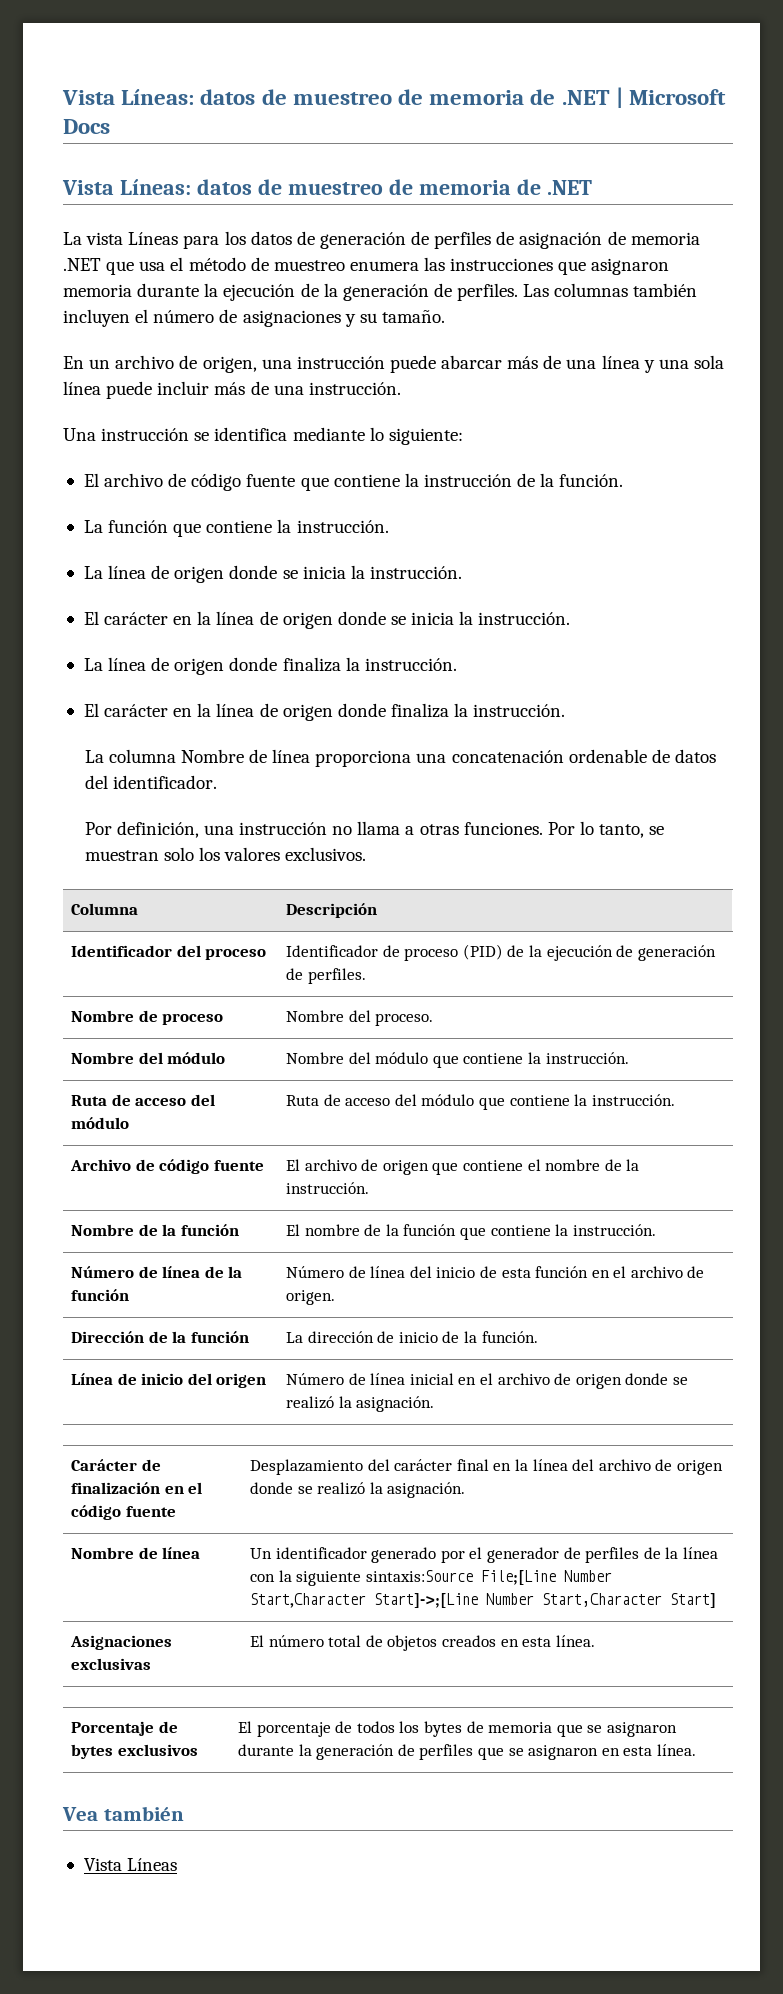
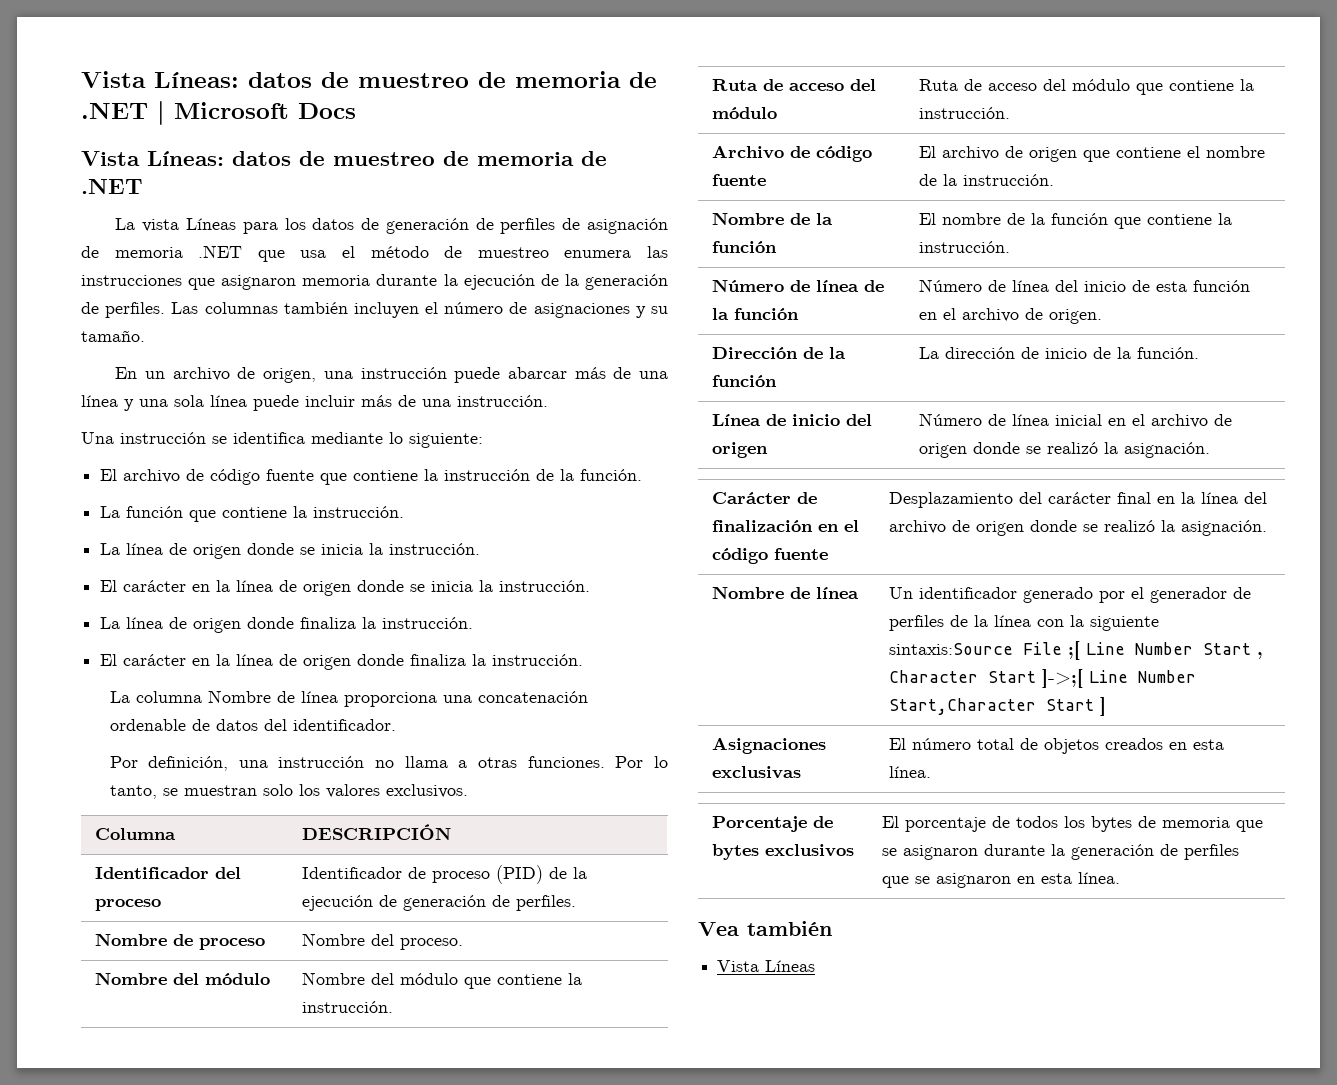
- Columna | Descripción
+ Columna | DESCRIPCIÓN
- Nombre de línea | Un identificador generado por el generador de perfiles de la línea con la siguiente sintaxis:Source File;[Line Number Start,Character Start]->;[Line Number Start,Character Start]
+ Nombre de línea | Un identificador generado por el generador de perfiles de la línea con la siguiente sintaxis:Source File ;[ Line Number Start , Character Start ]->;[ Line Number Start,Character Start ]

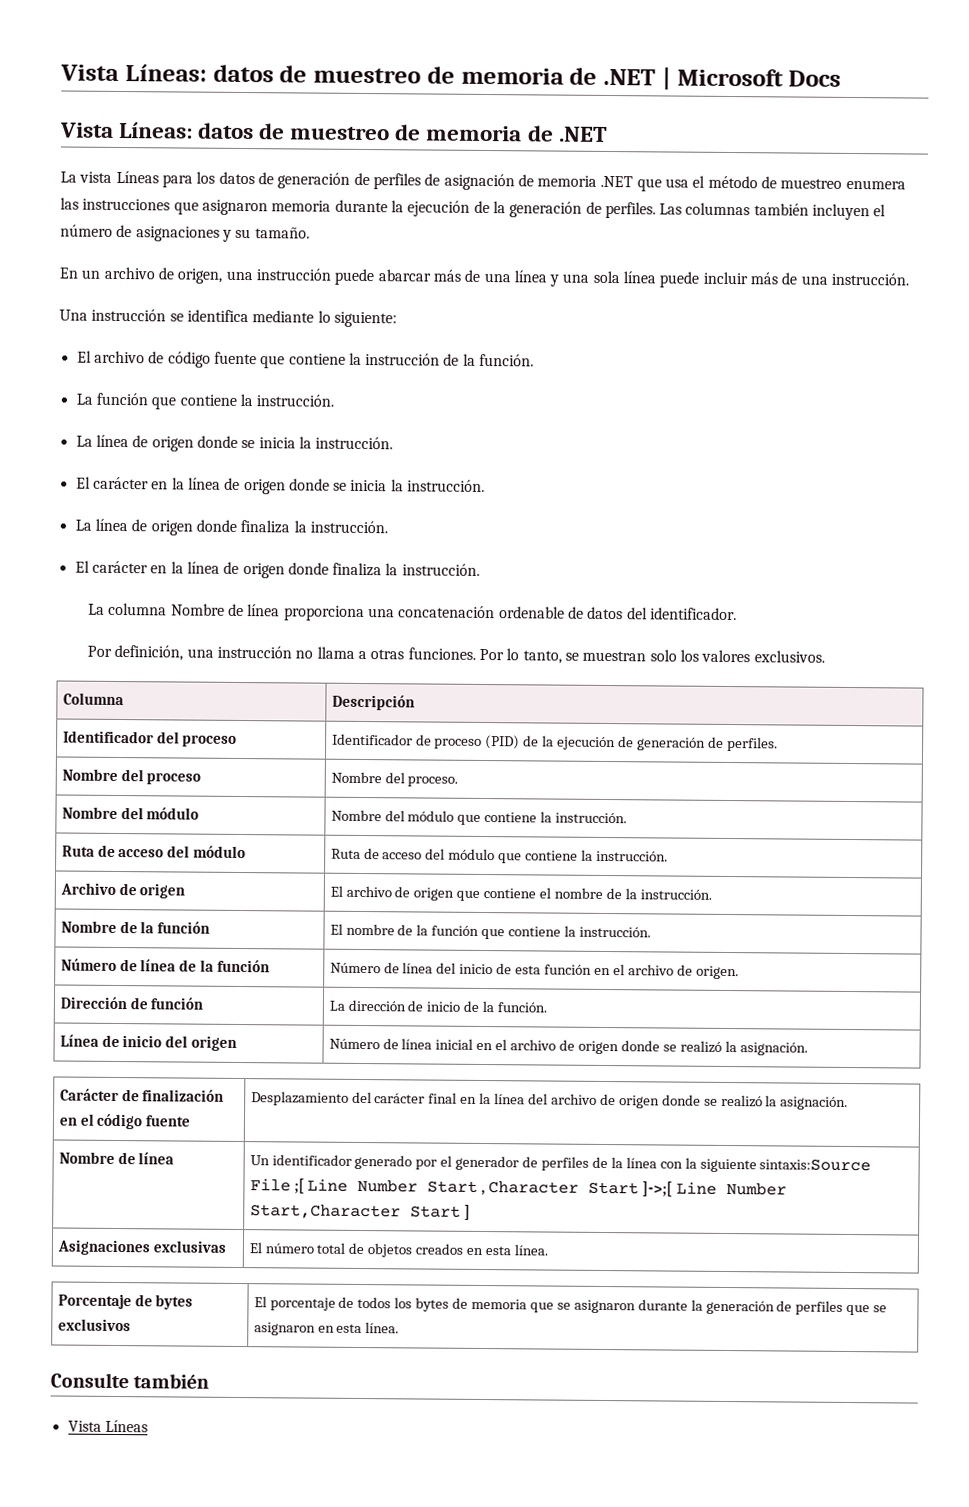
- Columna | DESCRIPCIÓN
+ Columna | Descripción
- Nombre de proceso | Nombre del proceso.
+ Nombre del proceso | Nombre del proceso.
- Archivo de código fuente | El archivo de origen que contiene el nombre de la instrucción.
+ Archivo de origen | El archivo de origen que contiene el nombre de la instrucción.
- Dirección de la función | La dirección de inicio de la función.
+ Dirección de función | La dirección de inicio de la función.
- Vea también
+ Consulte también

